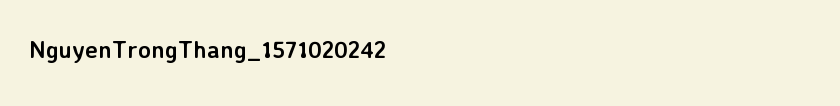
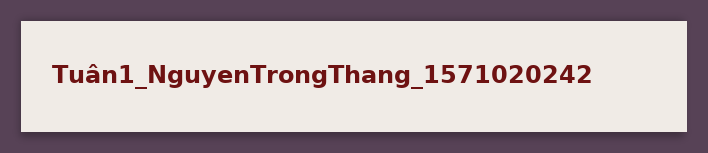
- NguyenTrongThang_1571020242
+ Tuân1_NguyenTrongThang_1571020242

